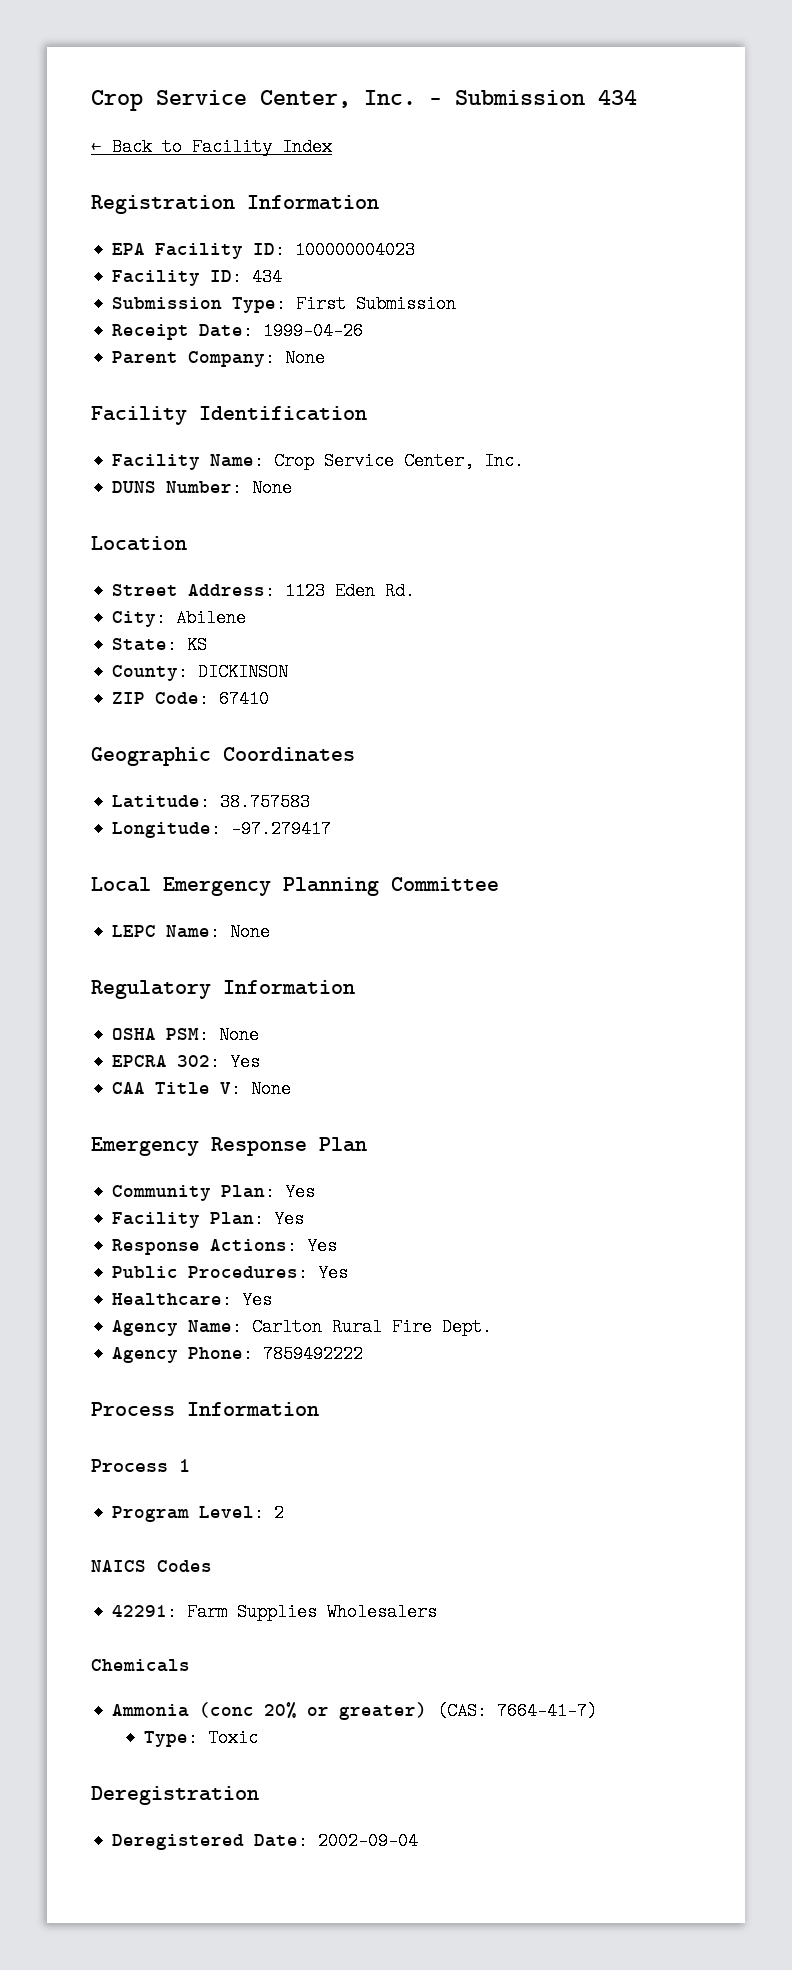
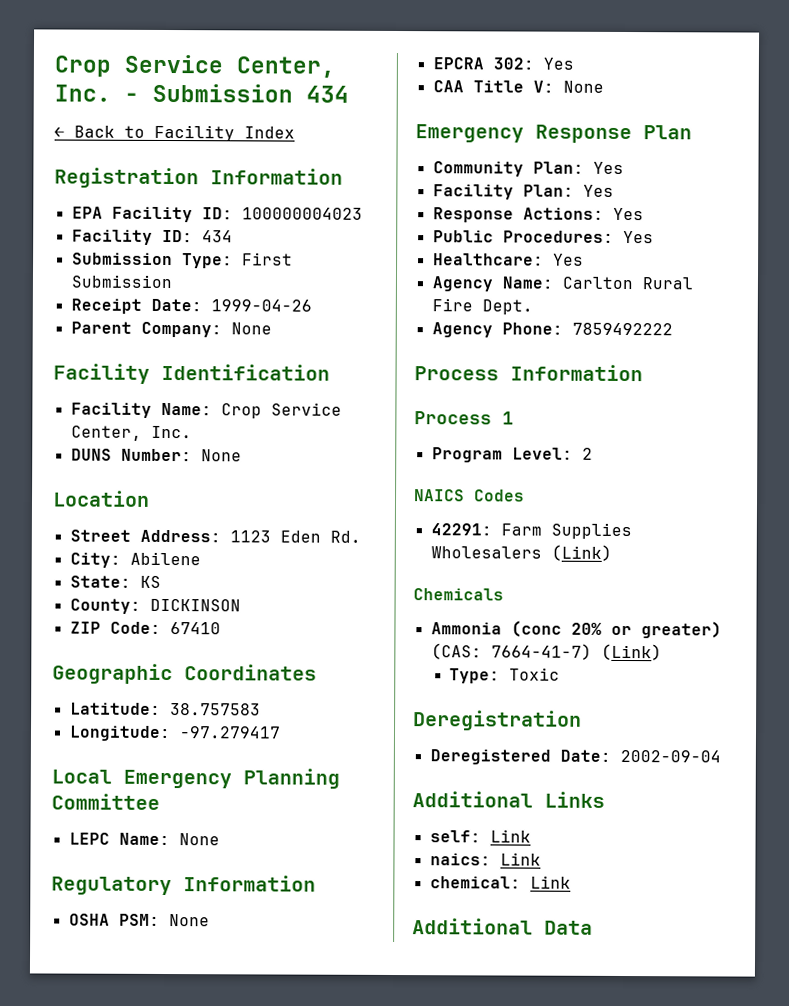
- 42291: Farm Supplies Wholesalers
+ 42291: Farm Supplies Wholesalers (Link)
- Ammonia (conc 20% or greater) (CAS: 7664-41-7)
+ Ammonia (conc 20% or greater) (CAS: 7664-41-7) (Link)
+ Additional Links
+ self: Link
+ naics: Link
+ chemical: Link
+ Additional Data

